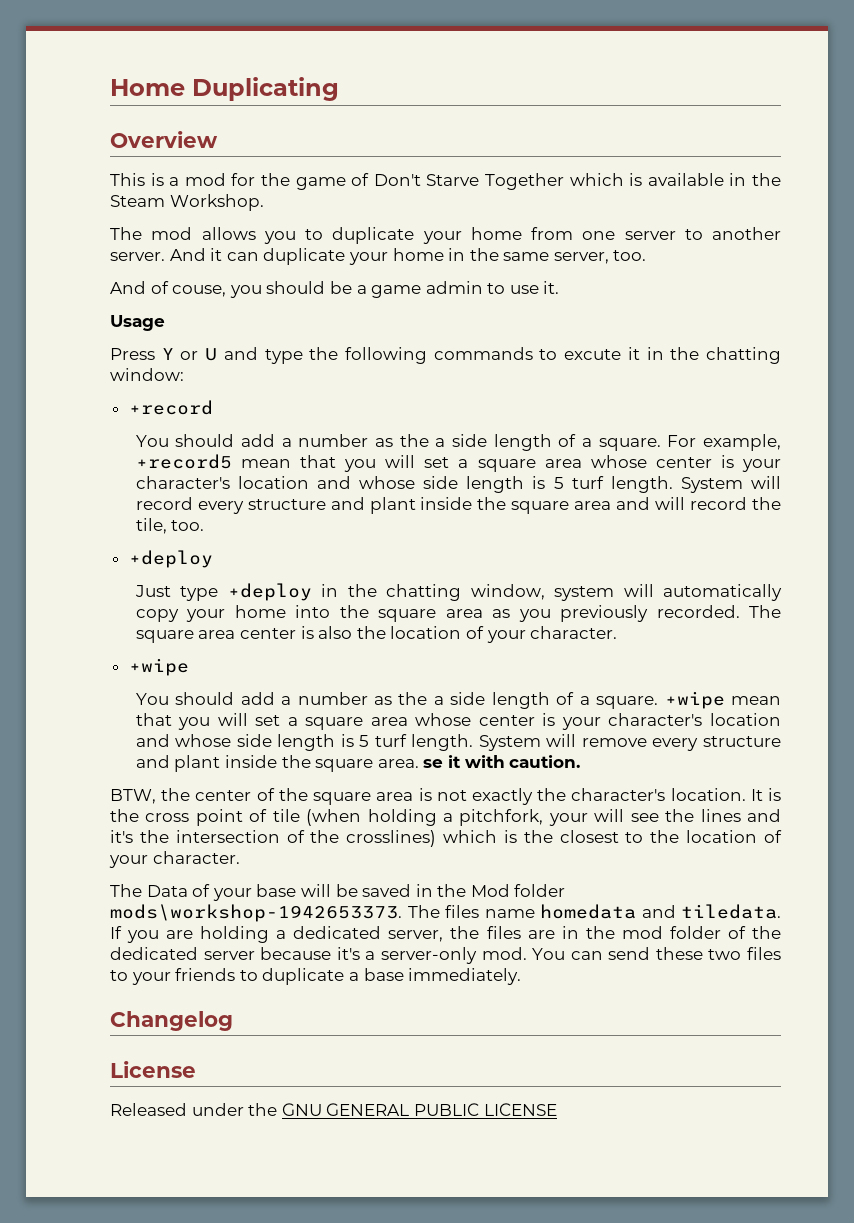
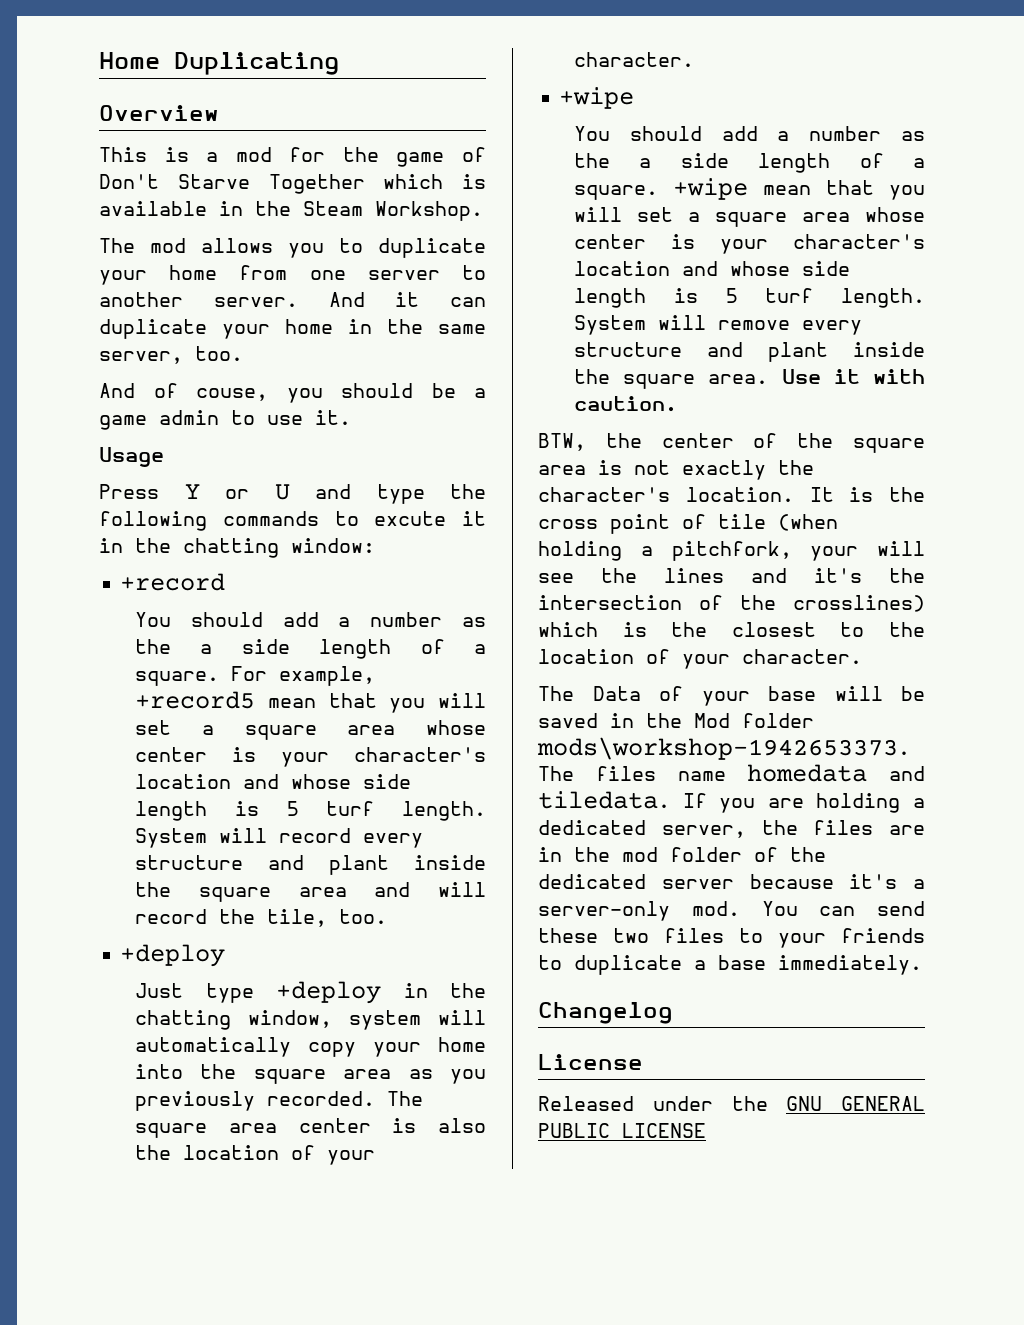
- System will remove every structure and plant inside the square area. se it with caution.
+ System will remove every structure and plant inside the square area. Use it with caution.

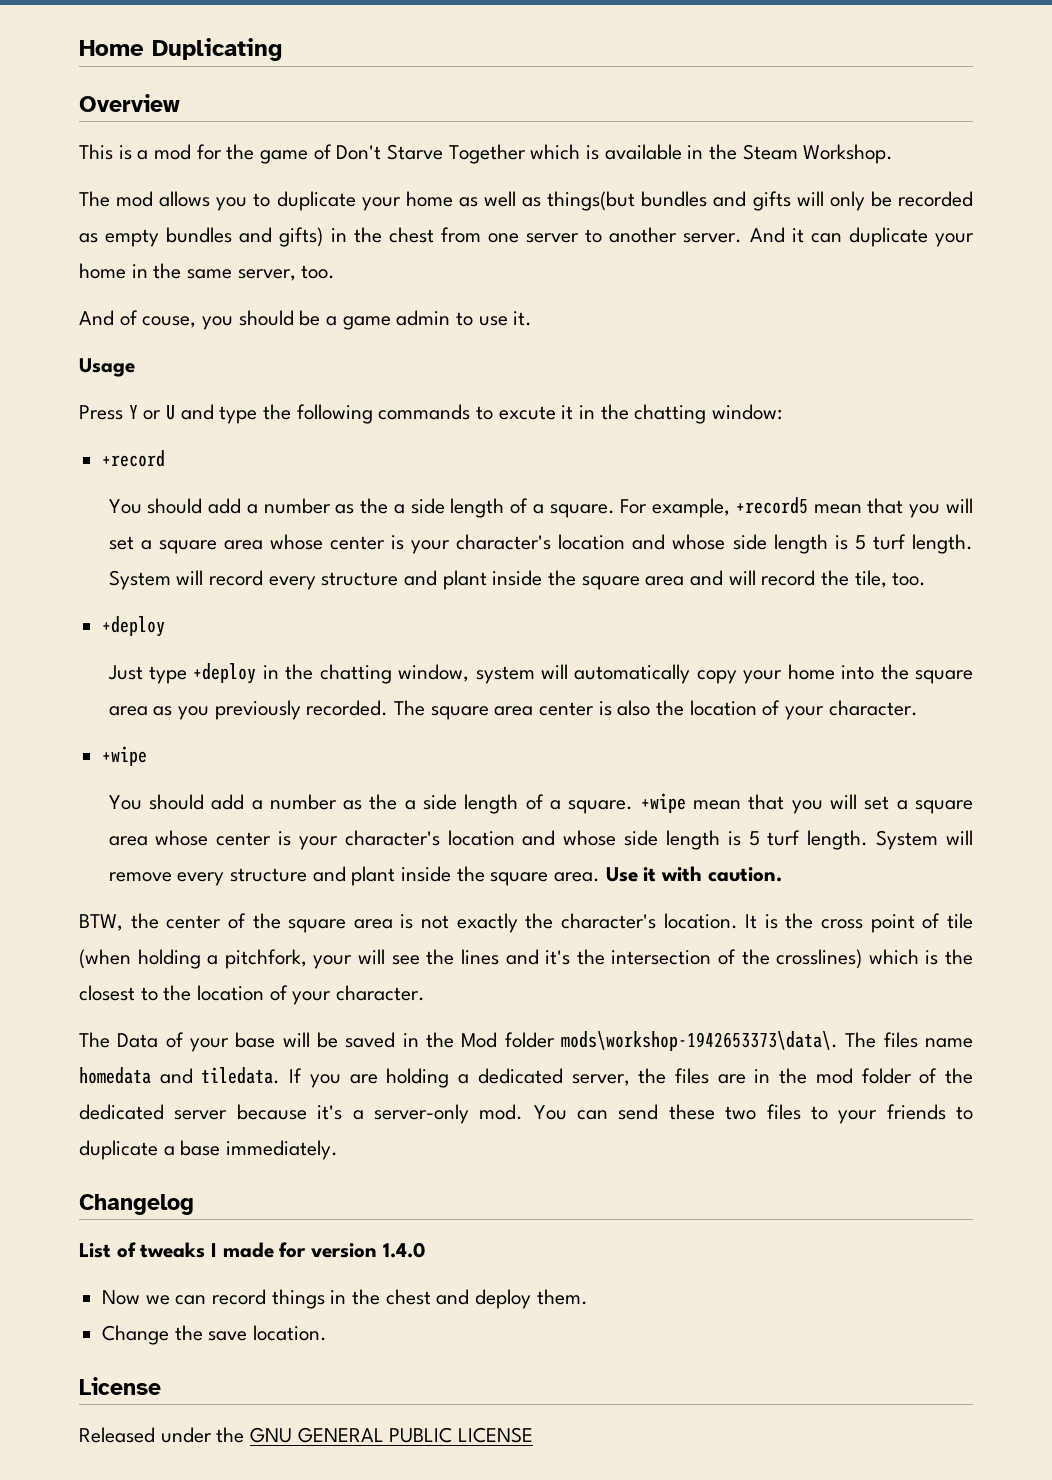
- The mod allows you to duplicate your home from one server to another server.
+ The mod allows you to duplicate your home as well as things(but bundles and gifts will only be recorded as empty bundles and gifts) in the chest from one server to another server.
- The Data of your base will be saved in the Mod folder mods\workshop-1942653373.
+ The Data of your base will be saved in the Mod folder mods\workshop-1942653373\data\.
+ List of tweaks I made for version 1.4.0
+ Now we can record things in the chest and deploy them.
+ Change the save location.

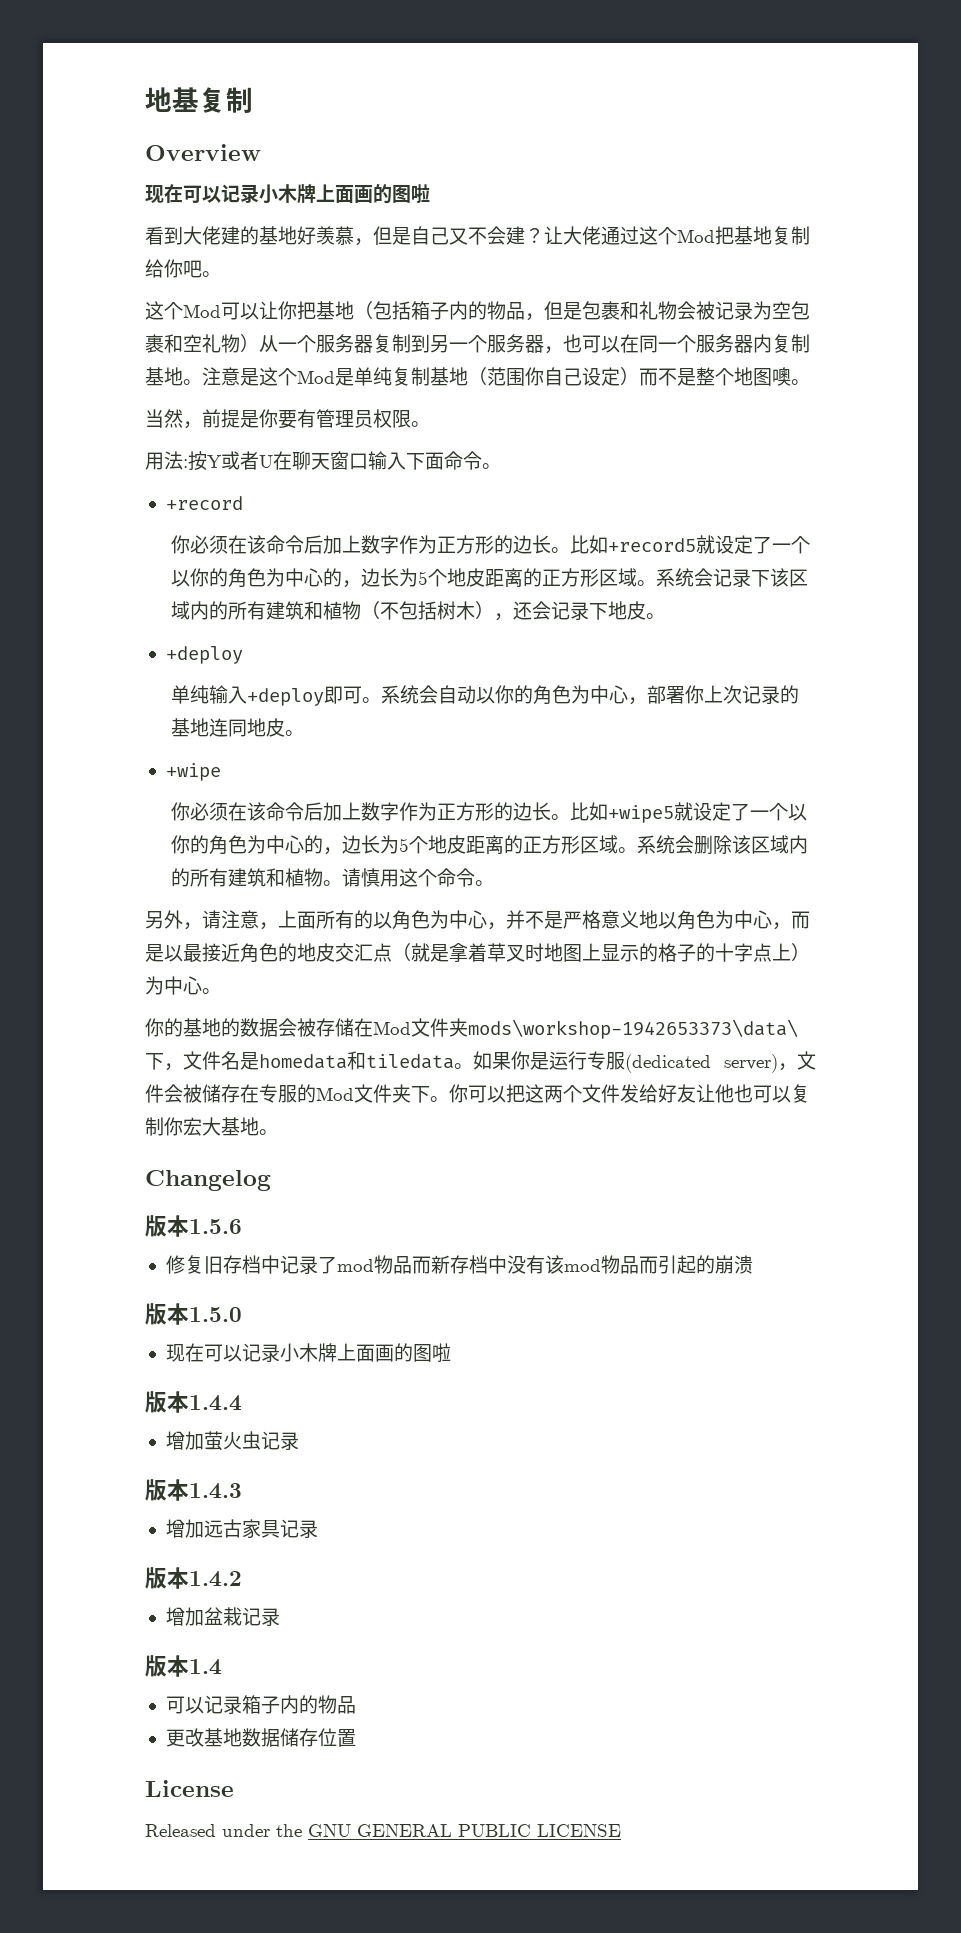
- Home Duplicating
+ 地基复制
  Overview
- This is a mod for the game of Don't Starve Together which is available in the Steam Workshop.
- The mod allows you to duplicate your home as well as things(but bundles and gifts will only be recorded as empty bundles and gifts) in the chest from one server to another server. And it can duplicate your home in the same server, too.
- And of couse, you should be a game admin to use it.
- Usage
- Press Y or U and type the following commands to excute it in the chatting window:
+ 现在可以记录小木牌上面画的图啦
+ 看到大佬建的基地好羡慕，但是自己又不会建？让大佬通过这个Mod把基地复制给你吧。
+ 这个Mod可以让你把基地（包括箱子内的物品，但是包裹和礼物会被记录为空包裹和空礼物）从一个服务器复制到另一个服务器，也可以在同一个服务器内复制基地。注意是这个Mod是单纯复制基地（范围你自己设定）而不是整个地图噢。
+ 当然，前提是你要有管理员权限。
+ 用法:按Y或者U在聊天窗口输入下面命令。
  +record
- You should add a number as the a side length of a square. For example, +record5 mean that you will set a square area whose center is your character's location and whose side length is 5 turf length. System will record every structure and plant inside the square area and will record the tile, too.
+ 你必须在该命令后加上数字作为正方形的边长。比如+record5就设定了一个以你的角色为中心的，边长为5个地皮距离的正方形区域。系统会记录下该区域内的所有建筑和植物（不包括树木），还会记录下地皮。
  +deploy
- Just type +deploy in the chatting window, system will automatically copy your home into the square area as you previously recorded. The square area center is also the location of your character.
+ 单纯输入+deploy即可。系统会自动以你的角色为中心，部署你上次记录的基地连同地皮。
  +wipe
- You should add a number as the a side length of a square. +wipe mean that you will set a square area whose center is your character's location and whose side length is 5 turf length. System will remove every structure and plant inside the square area. Use it with caution.
- BTW, the center of the square area is not exactly the character's location. It is the cross point of tile (when holding a pitchfork, your will see the lines and it's the intersection of the crosslines) which is the closest to the location of your character.
- The Data of your base will be saved in the Mod folder mods\workshop-1942653373\data\. The files name homedata and tiledata. If you are holding a dedicated server, the files are in the mod folder of the dedicated server because it's a server-only mod. You can send these two files to your friends to duplicate a base immediately.
+ 你必须在该命令后加上数字作为正方形的边长。比如+wipe5就设定了一个以你的角色为中心的，边长为5个地皮距离的正方形区域。系统会删除该区域内的所有建筑和植物。请慎用这个命令。
+ 另外，请注意，上面所有的以角色为中心，并不是严格意义地以角色为中心，而是以最接近角色的地皮交汇点（就是拿着草叉时地图上显示的格子的十字点上）为中心。
+ 你的基地的数据会被存储在Mod文件夹mods\workshop-1942653373\data\下，文件名是homedata和tiledata。如果你是运行专服(dedicated server)，文件会被储存在专服的Mod文件夹下。你可以把这两个文件发给好友让他也可以复制你宏大基地。
  Changelog
- List of tweaks I made for version 1.4.0
- Now we can record things in the chest and deploy them.
- Change the save location.
+ 版本1.5.6
+ 修复旧存档中记录了mod物品而新存档中没有该mod物品而引起的崩溃
+ 版本1.5.0
+ 现在可以记录小木牌上面画的图啦
+ 版本1.4.4
+ 增加萤火虫记录
+ 版本1.4.3
+ 增加远古家具记录
+ 版本1.4.2
+ 增加盆栽记录
+ 版本1.4
+ 可以记录箱子内的物品
+ 更改基地数据储存位置

